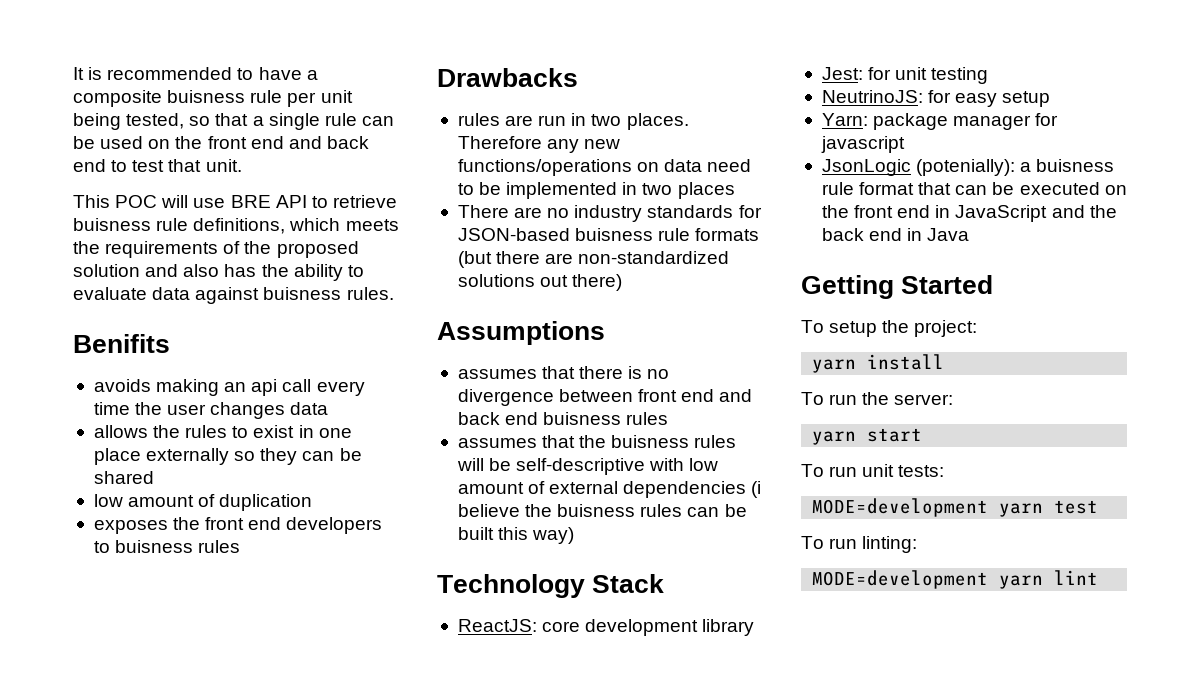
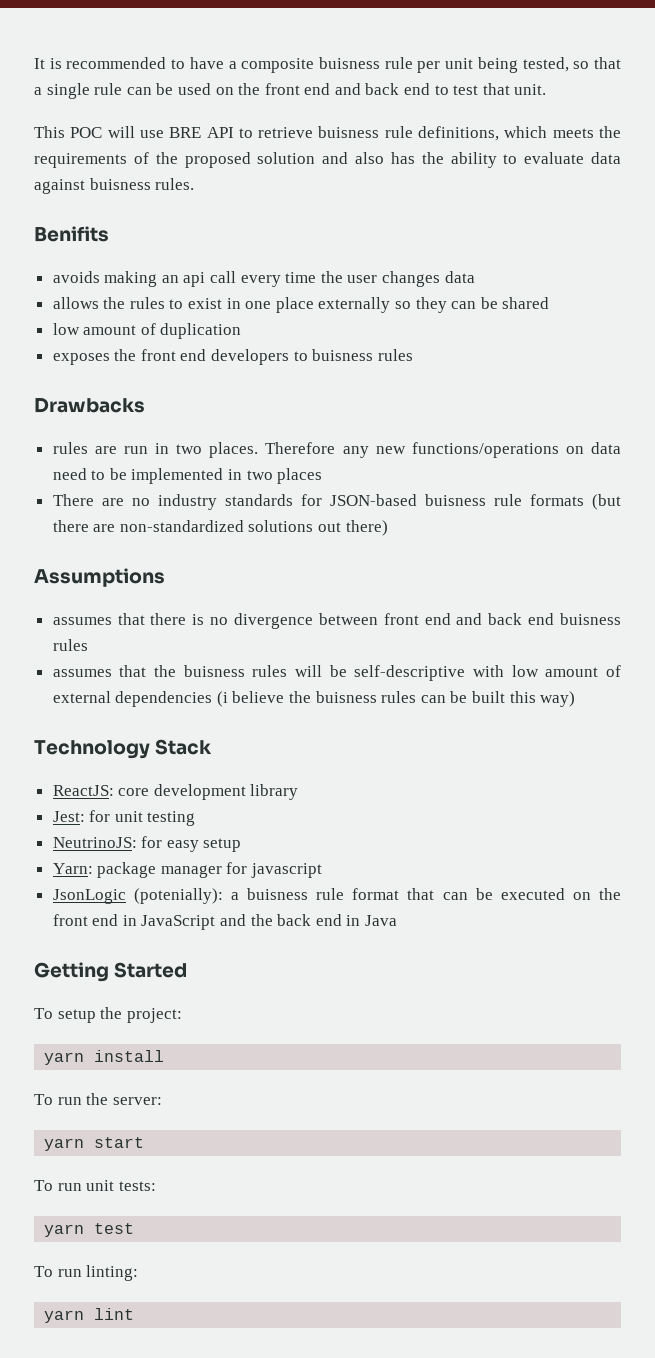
- MODE=development yarn test
+ yarn test
- MODE=development yarn lint
+ yarn lint

